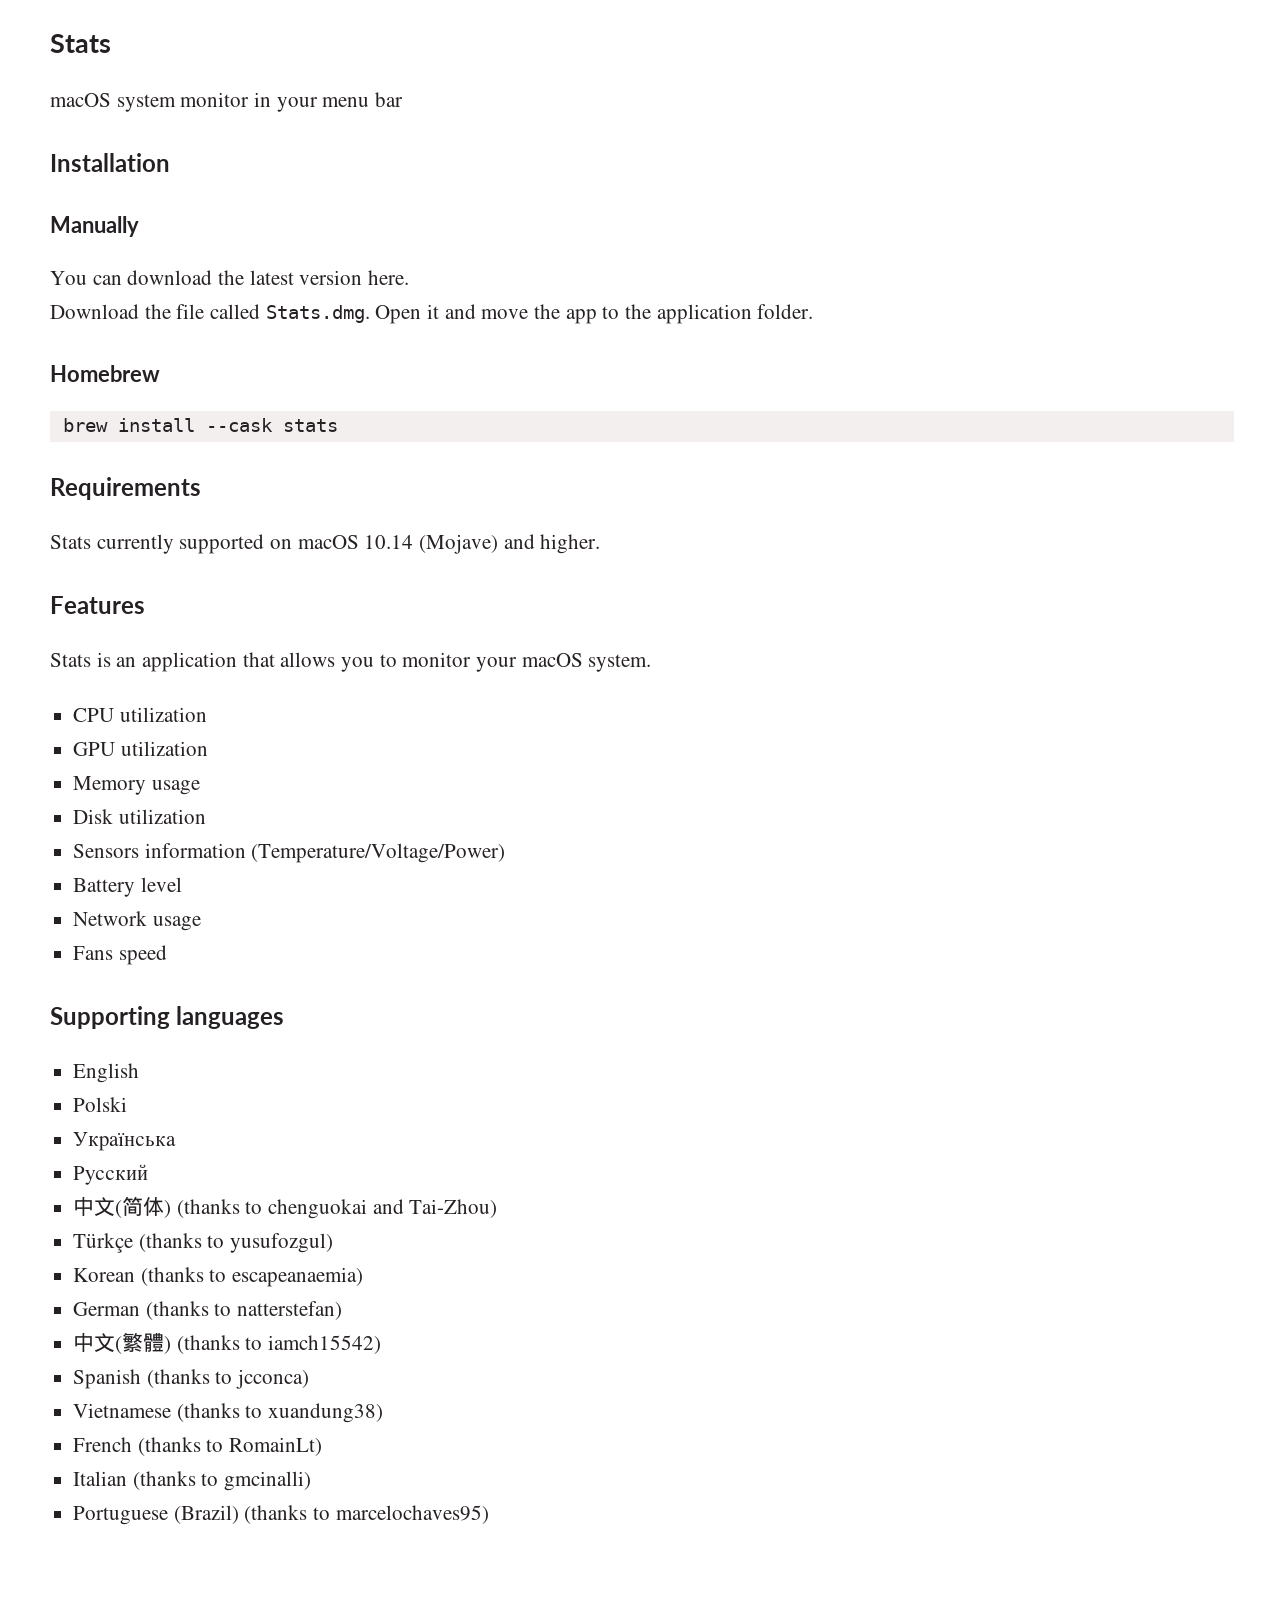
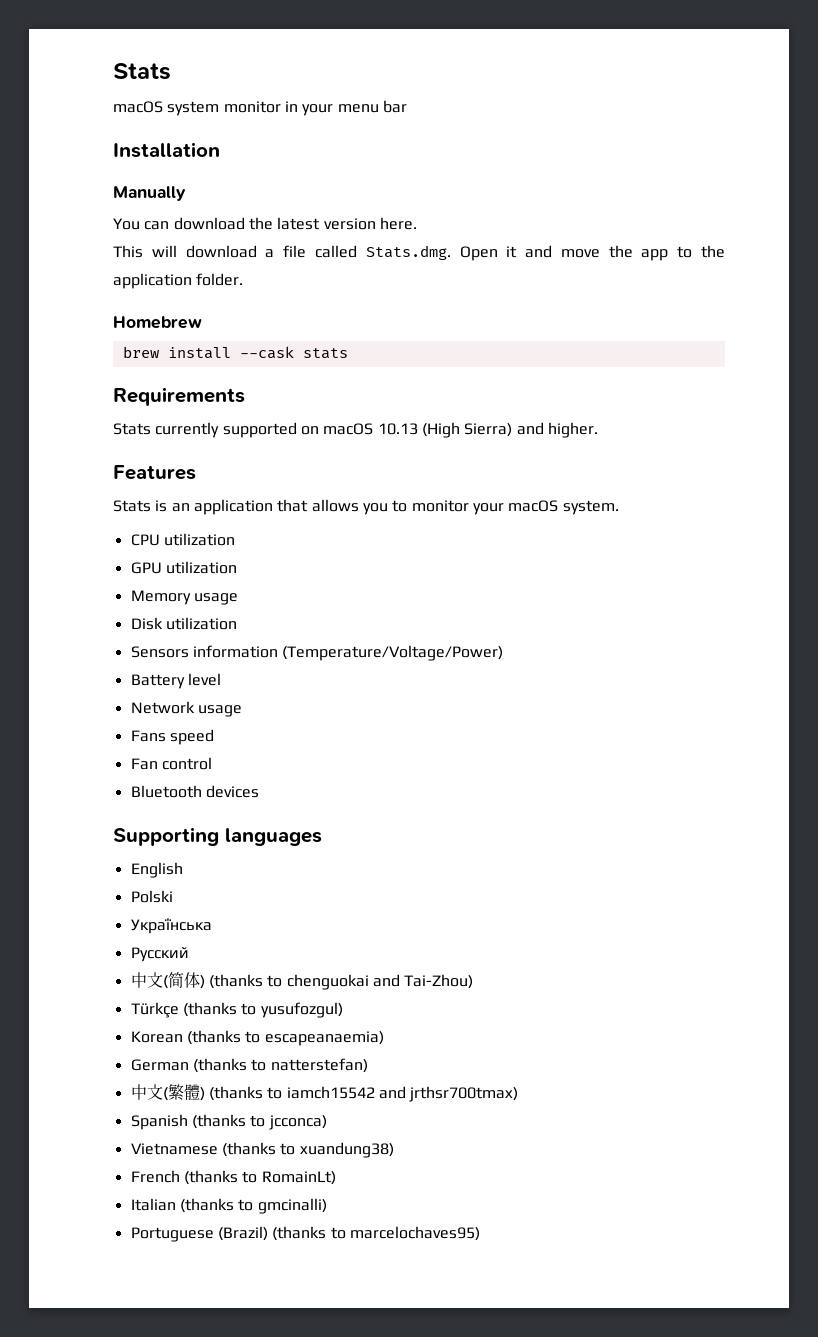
- Download the file called Stats.dmg. Open it and move the app to the application folder.
+ This will download a file called Stats.dmg. Open it and move the app to the application folder.
- Stats currently supported on macOS 10.14 (Mojave) and higher.
+ Stats currently supported on macOS 10.13 (High Sierra) and higher.
+ Fan control
+ Bluetooth devices
- 中文(繁體) (thanks to iamch15542)
+ 中文(繁體) (thanks to iamch15542 and jrthsr700tmax)

